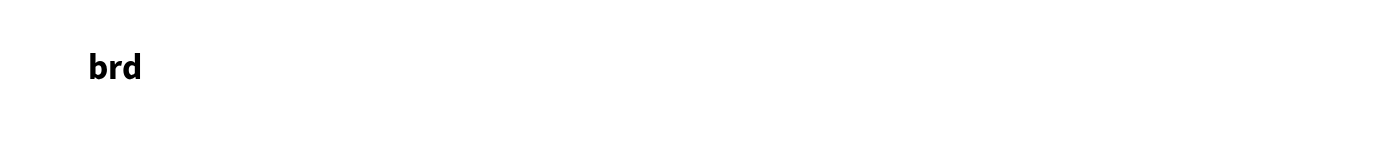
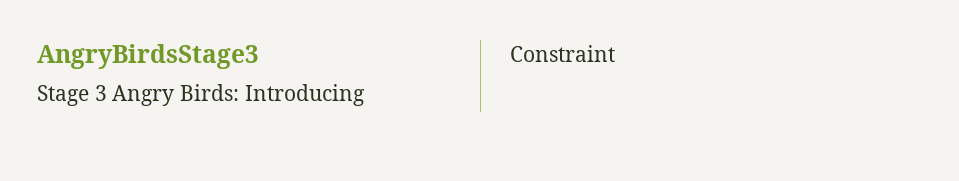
- brd
+ AngryBirdsStage3
+ Stage 3 Angry Birds: Introducing Constraint

